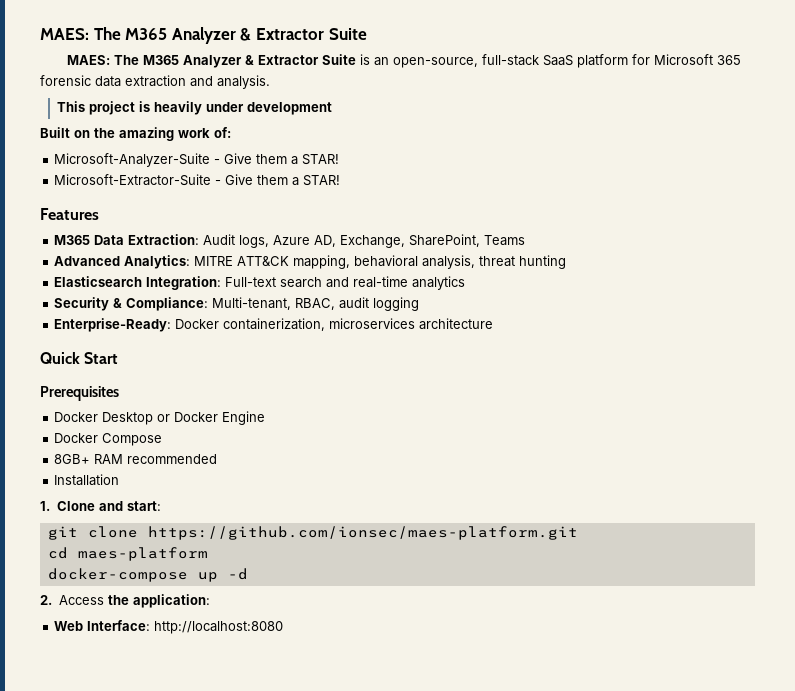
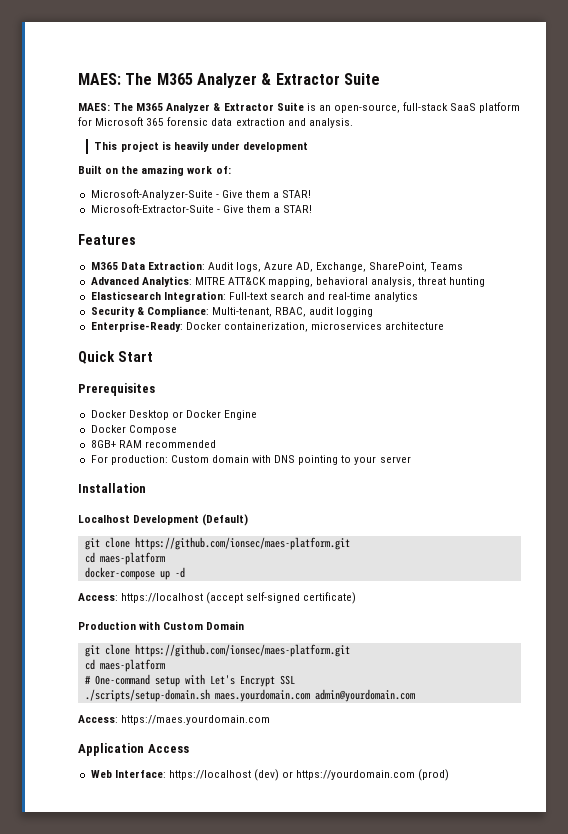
+ For production: Custom domain with DNS pointing to your server
  Installation
- 1. Clone and start:
+ Localhost Development (Default)
- 2. Access the application:
+ Access: https://localhost (accept self-signed certificate)
+ Production with Custom Domain
+ git clone https://github.com/ionsec/maes-platform.git
+ cd maes-platform
+ # One-command setup with Let's Encrypt SSL
+ ./scripts/setup-domain.sh maes.yourdomain.com admin@yourdomain.com
+ Access: https://maes.yourdomain.com
+ Application Access
- Web Interface: http://localhost:8080
+ Web Interface: https://localhost (dev) or https://yourdomain.com (prod)

